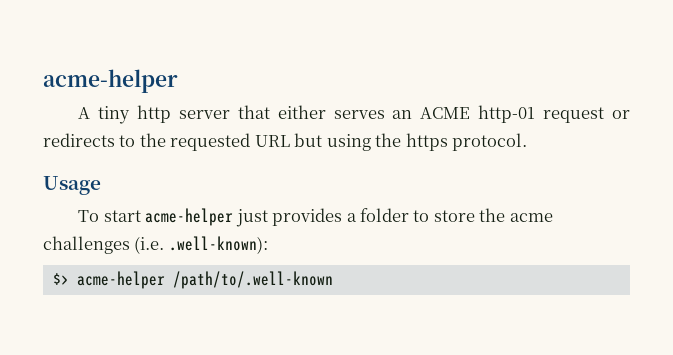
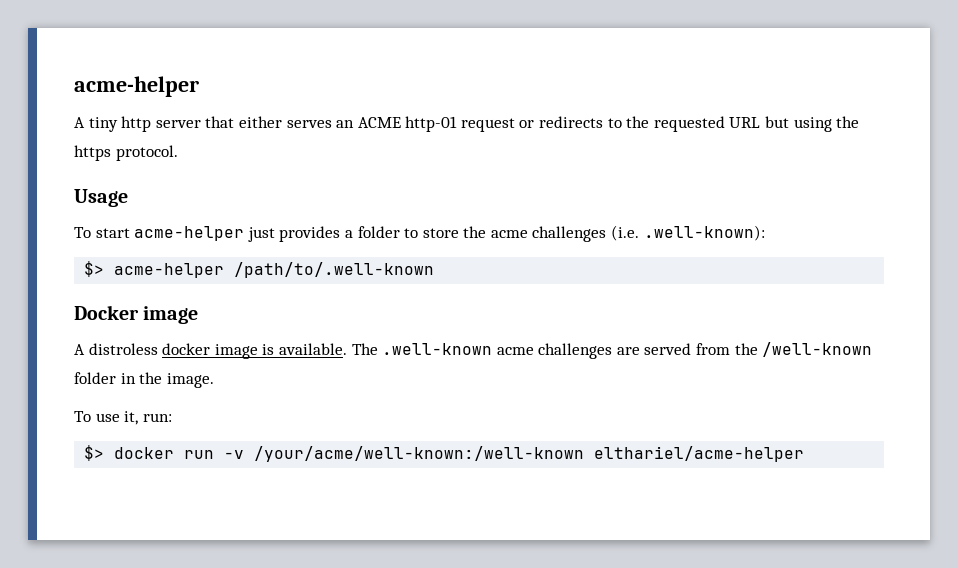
+ Docker image
+ A distroless docker image is available. The .well-known acme challenges are served from the /well-known folder in the image.
+ To use it, run:
+ $> docker run -v /your/acme/well-known:/well-known elthariel/acme-helper

